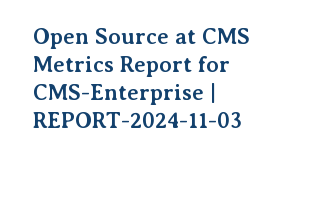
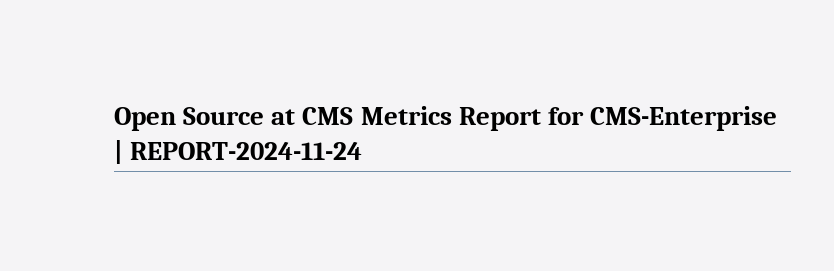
- Open Source at CMS Metrics Report for CMS-Enterprise | REPORT-2024-11-03
+ Open Source at CMS Metrics Report for CMS-Enterprise | REPORT-2024-11-24

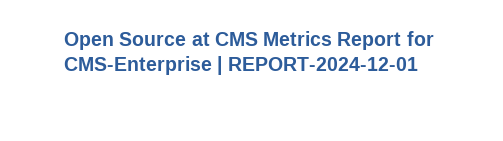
- Open Source at CMS Metrics Report for CMS-Enterprise | REPORT-2024-11-24
+ Open Source at CMS Metrics Report for CMS-Enterprise | REPORT-2024-12-01

